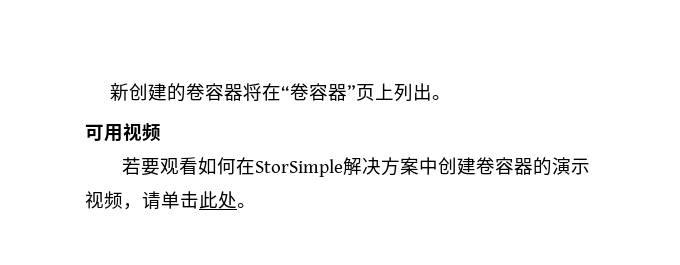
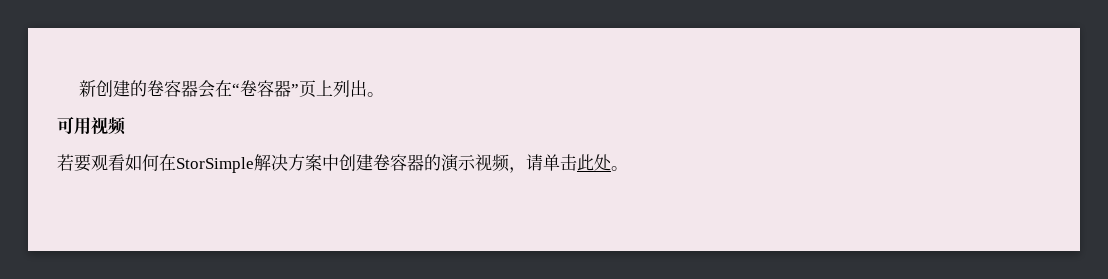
- 新创建的卷容器将在“卷容器”页上列出。
+ 新创建的卷容器会在“卷容器”页上列出。

